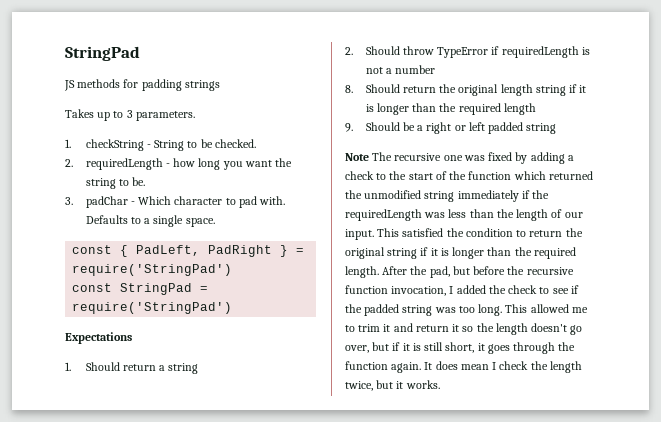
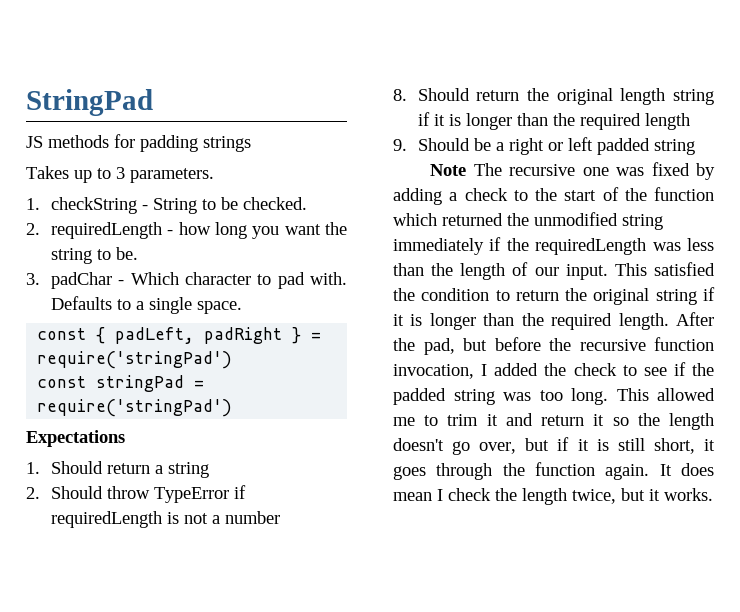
- const { PadLeft, PadRight } = require('StringPad')
- const StringPad = require('StringPad')
+ const { padLeft, padRight } = require('stringPad')
+ const stringPad = require('stringPad')

